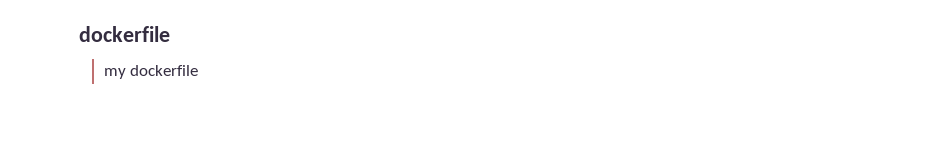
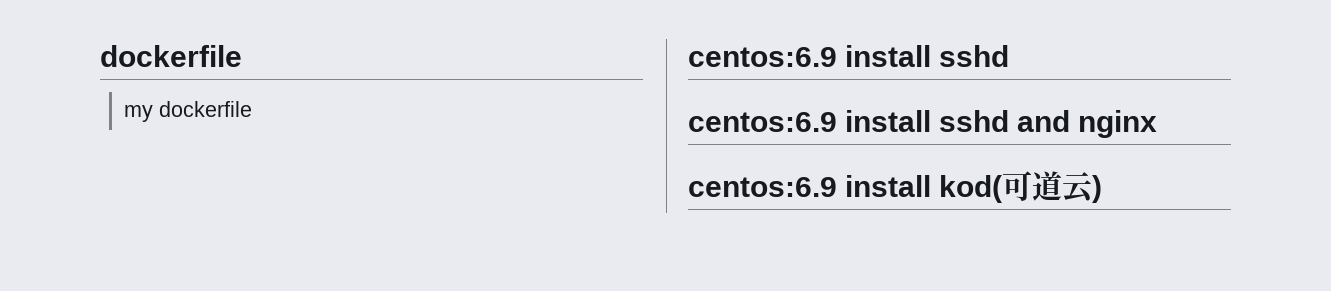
  my dockerfile
+ centos:6.9 install sshd
+ centos:6.9 install sshd and nginx
+ centos:6.9 install kod(可道云)

